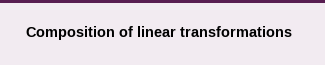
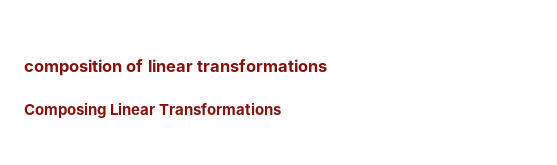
- Composition of linear transformations
+ composition of linear transformations
+ Composing Linear Transformations

